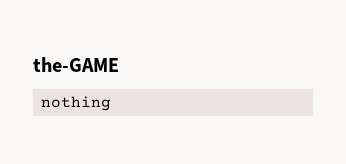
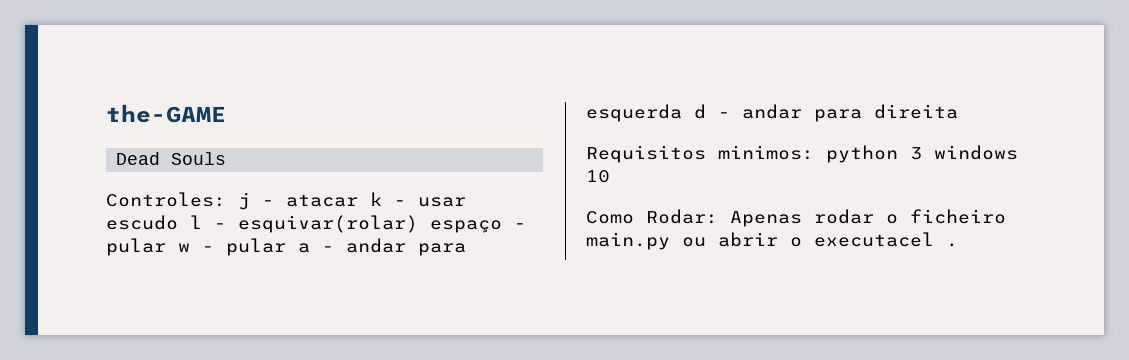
- nothing
+ Dead Souls
+ Controles: j - atacar k - usar escudo l - esquivar(rolar) espaço - pular w - pular a - andar para esquerda d - andar para direita
+ Requisitos minimos: python 3 windows 10
+ Como Rodar: Apenas rodar o ficheiro main.py ou abrir o executacel .

